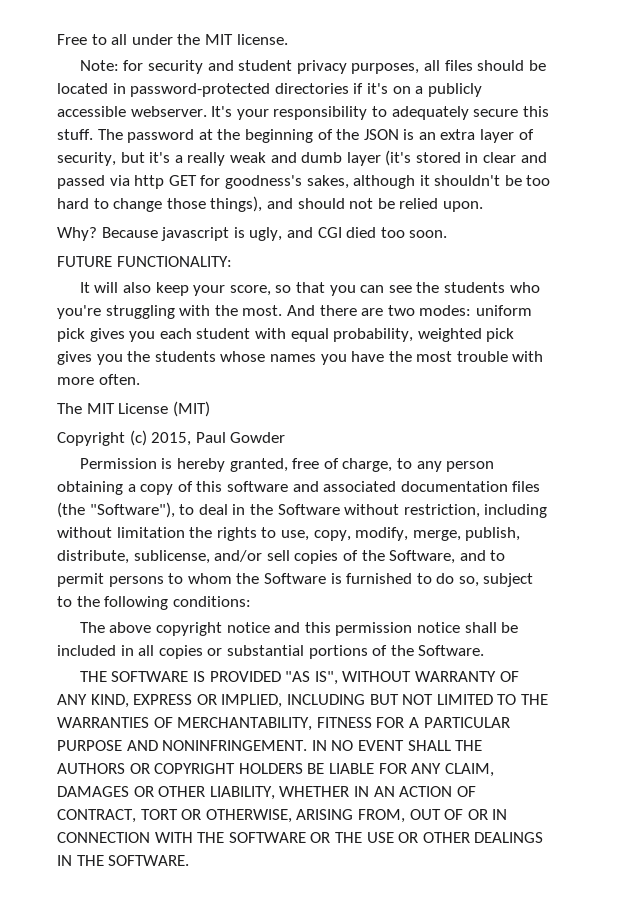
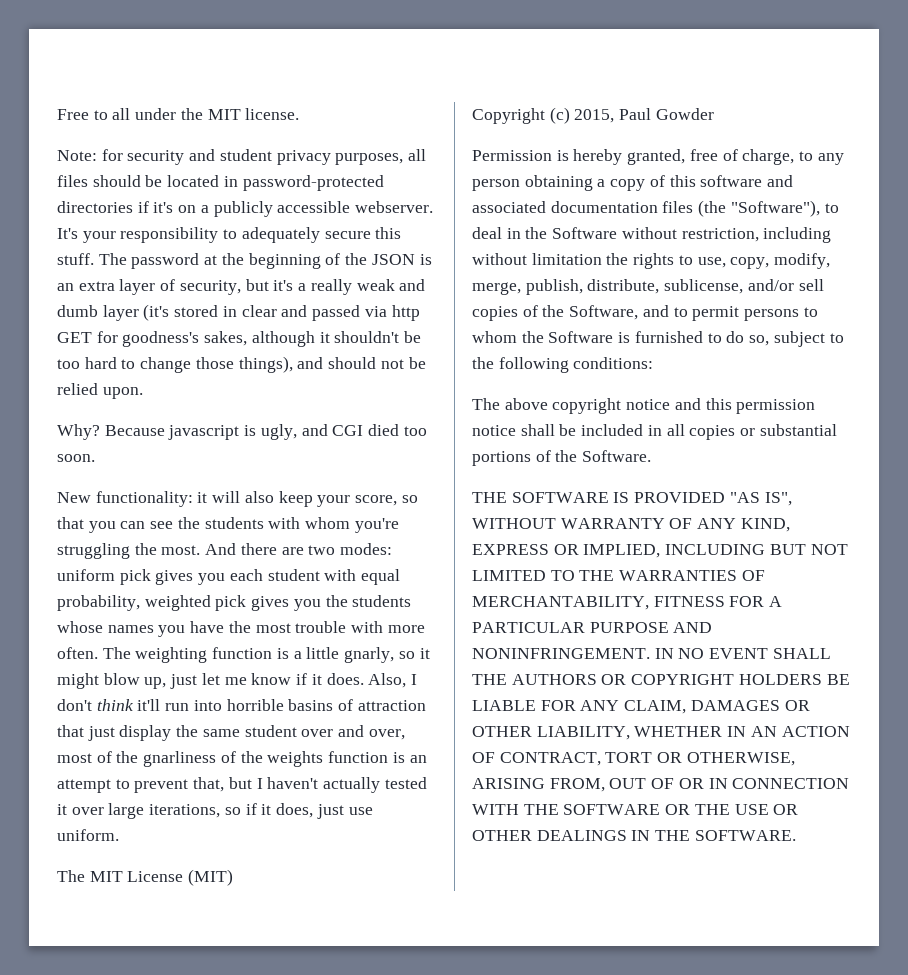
- FUTURE FUNCTIONALITY:
- It will also keep your score, so that you can see the students who you're struggling with the most.
+ New functionality: it will also keep your score, so that you can see the students with whom you're struggling the most.
+ The weighting function is a little gnarly, so it might blow up, just let me know if it does. Also, I don't think it'll run into horrible basins of attraction that just display the same student over and over, most of the gnarliness of the weights function is an attempt to prevent that, but I haven't actually tested it over large iterations, so if it does, just use uniform.

